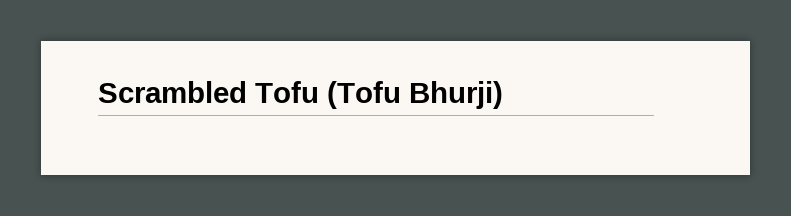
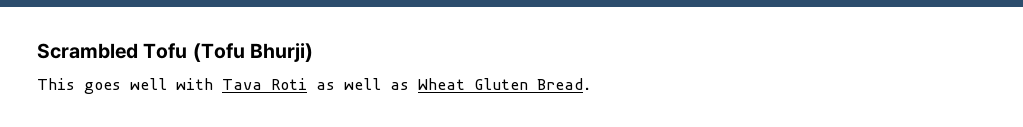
+ This goes well with Tava Roti as well as Wheat Gluten Bread.

